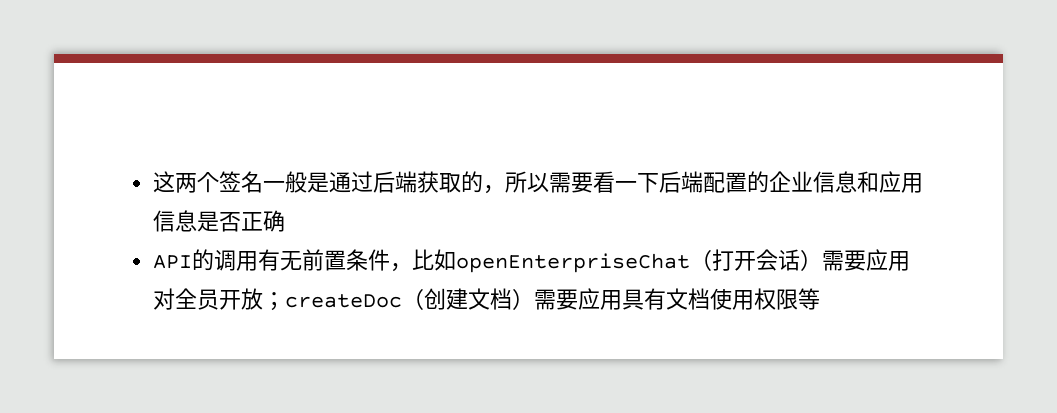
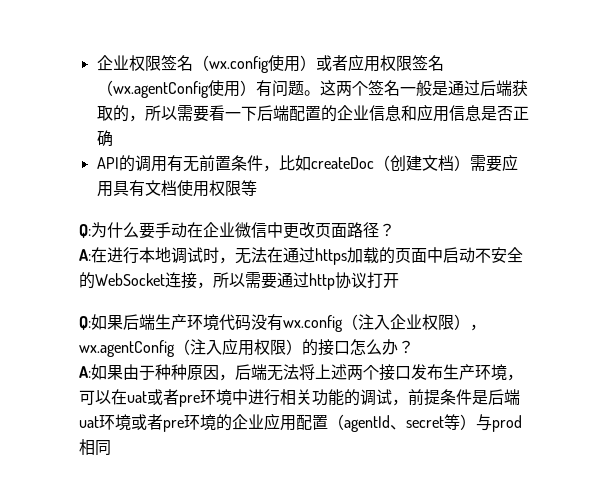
+ 企业权限签名（wx.config使用）或者应用权限签名（wx.agentConfig使用）有问题。
- API的调用有无前置条件，比如openEnterpriseChat（打开会话）需要应用对全员开放；createDoc（创建文档）需要应用具有文档使用权限等
+ API的调用有无前置条件，比如createDoc（创建文档）需要应用具有文档使用权限等
+ Q:为什么要手动在企业微信中更改页面路径？
+ A:在进行本地调试时，无法在通过https加载的页面中启动不安全的WebSocket连接，所以需要通过http协议打开
+ Q:如果后端生产环境代码没有wx.config（注入企业权限），wx.agentConfig（注入应用权限）的接口怎么办？
+ A:如果由于种种原因，后端无法将上述两个接口发布生产环境，可以在uat或者pre环境中进行相关功能的调试，前提条件是后端uat环境或者pre环境的企业应用配置（agentId、secret等）与prod相同

